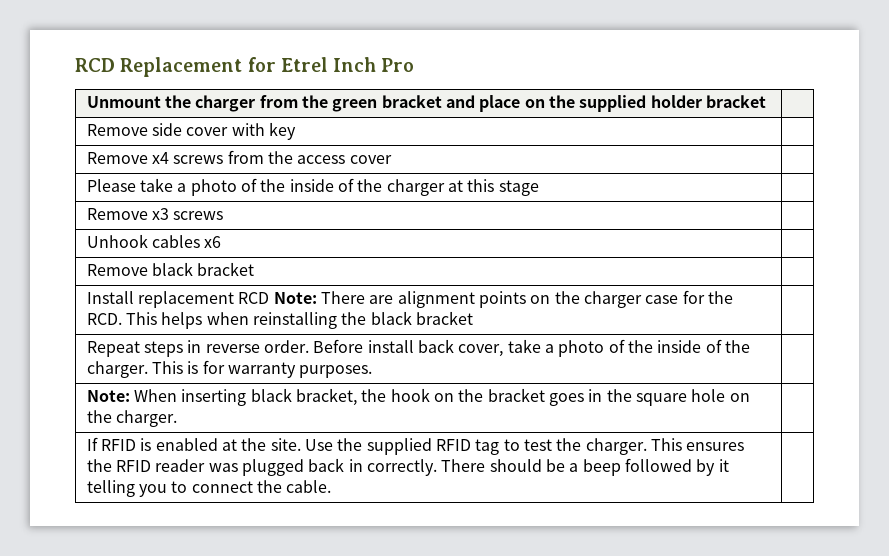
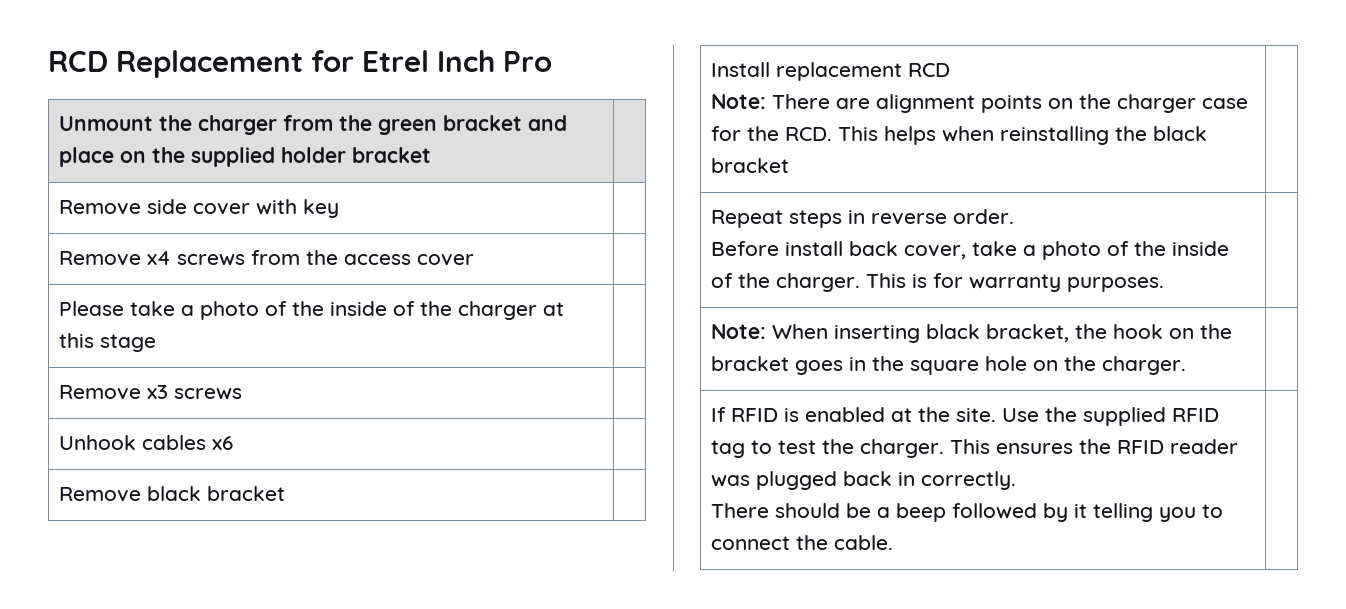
- Install replacement RCD Note: There are alignment points on the charger case for the RCD. This helps when reinstalling the black bracket |
+ Install replacement RCD
+ Note: There are alignment points on the charger case for the RCD. This helps when reinstalling the black bracket |
- Repeat steps in reverse order. Before install back cover, take a photo of the inside of the charger. This is for warranty purposes. |
+ Repeat steps in reverse order.
+ Before install back cover, take a photo of the inside of the charger. This is for warranty purposes. |
- If RFID is enabled at the site. Use the supplied RFID tag to test the charger. This ensures the RFID reader was plugged back in correctly. There should be a beep followed by it telling you to connect the cable. |
+ If RFID is enabled at the site. Use the supplied RFID tag to test the charger. This ensures the RFID reader was plugged back in correctly.
+ There should be a beep followed by it telling you to connect the cable. |

